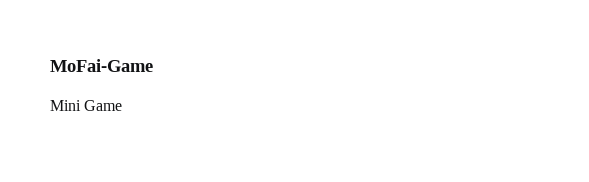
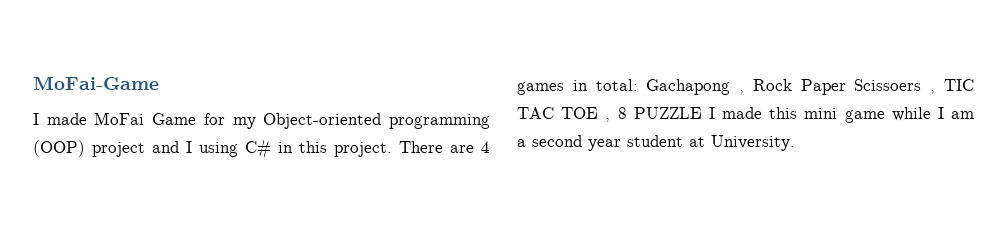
- Mini Game
+ I made MoFai Game for my Object-oriented programming (OOP) project and I using C# in this project. There are 4 games in total: Gachapong , Rock Paper Scissoers , TIC TAC TOE , 8 PUZZLE I made this mini game while I am a second year student at University.

